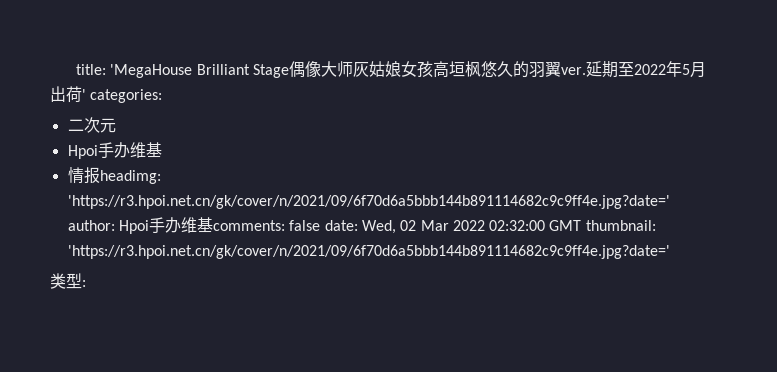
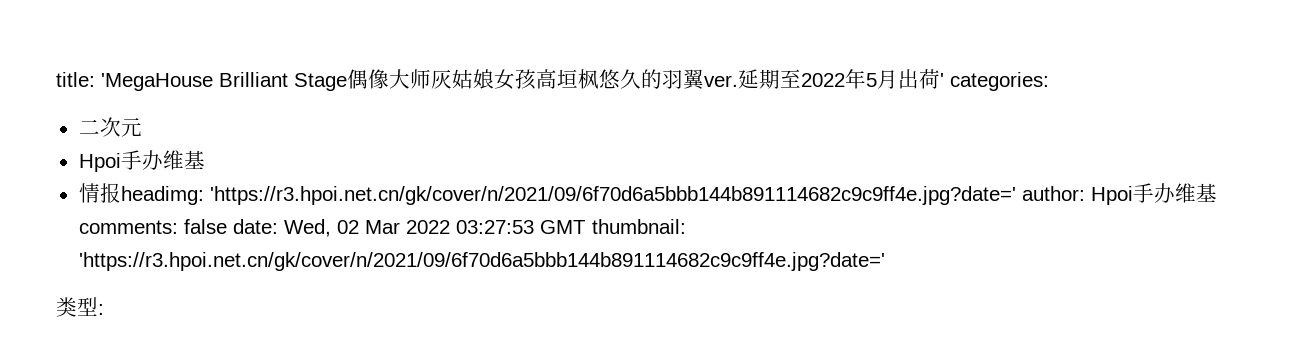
- 情报headimg: 'https://r3.hpoi.net.cn/gk/cover/n/2021/09/6f70d6a5bbb144b891114682c9c9ff4e.jpg?date=' author: Hpoi手办维基comments: false date: Wed, 02 Mar 2022 02:32:00 GMT thumbnail: 'https://r3.hpoi.net.cn/gk/cover/n/2021/09/6f70d6a5bbb144b891114682c9c9ff4e.jpg?date='
+ 情报headimg: 'https://r3.hpoi.net.cn/gk/cover/n/2021/09/6f70d6a5bbb144b891114682c9c9ff4e.jpg?date=' author: Hpoi手办维基comments: false date: Wed, 02 Mar 2022 03:27:53 GMT thumbnail: 'https://r3.hpoi.net.cn/gk/cover/n/2021/09/6f70d6a5bbb144b891114682c9c9ff4e.jpg?date='

